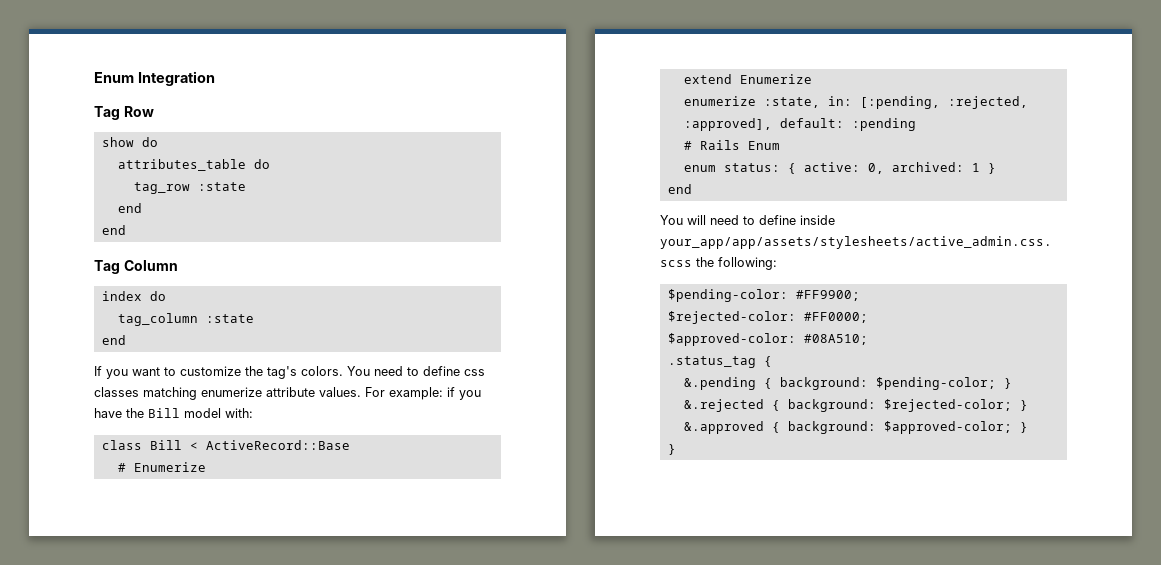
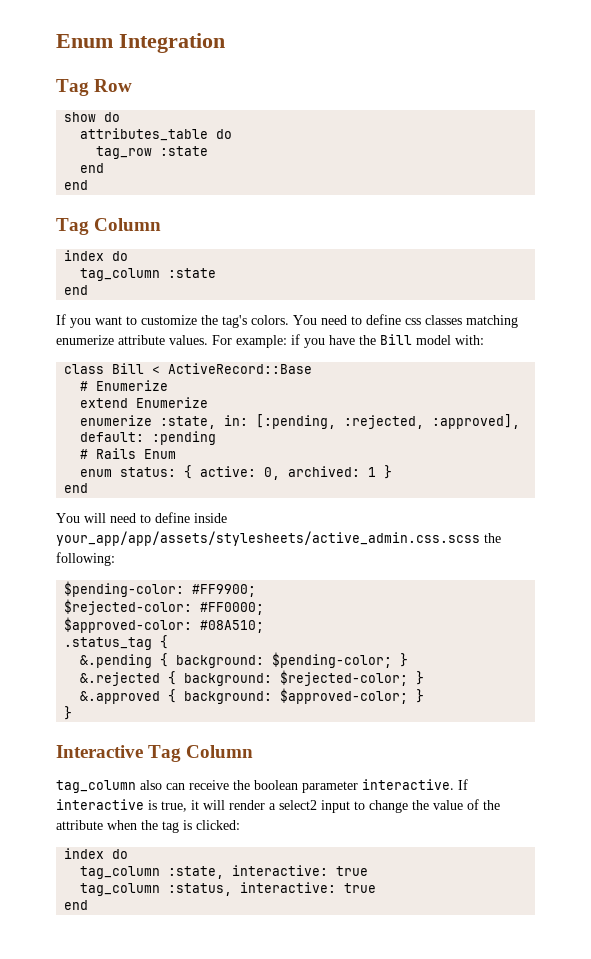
+ Interactive Tag Column
+ tag_column also can receive the boolean parameter interactive. If interactive is true, it will render a select2 input to change the value of the attribute when the tag is clicked:
+ index do
+ tag_column :state, interactive: true
+ tag_column :status, interactive: true
+ end

